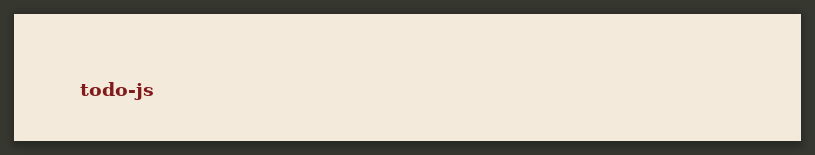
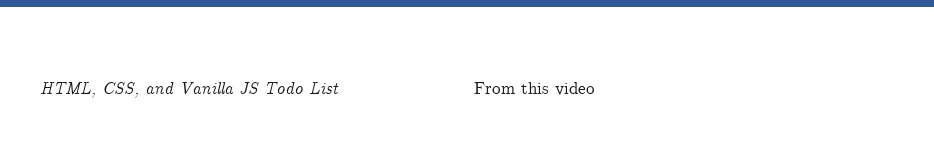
- todo-js
+ HTML, CSS, and Vanilla JS Todo List
+ From this video

